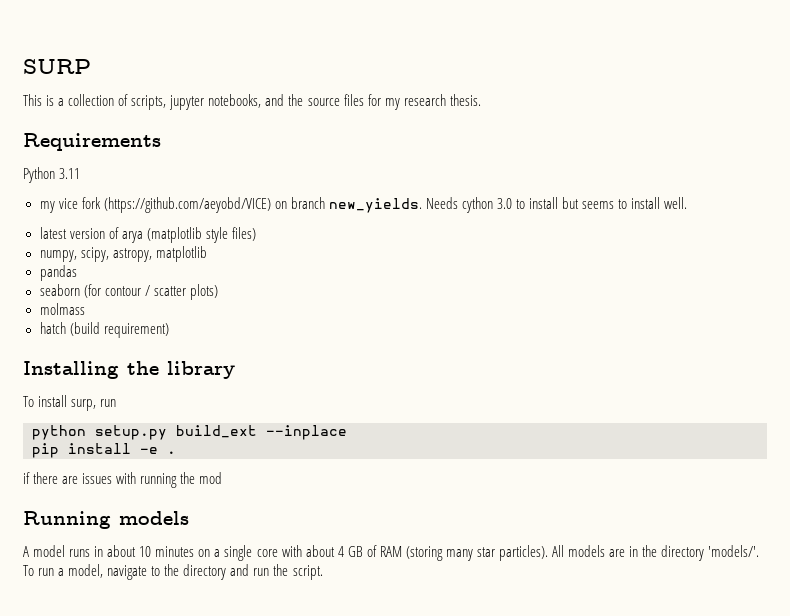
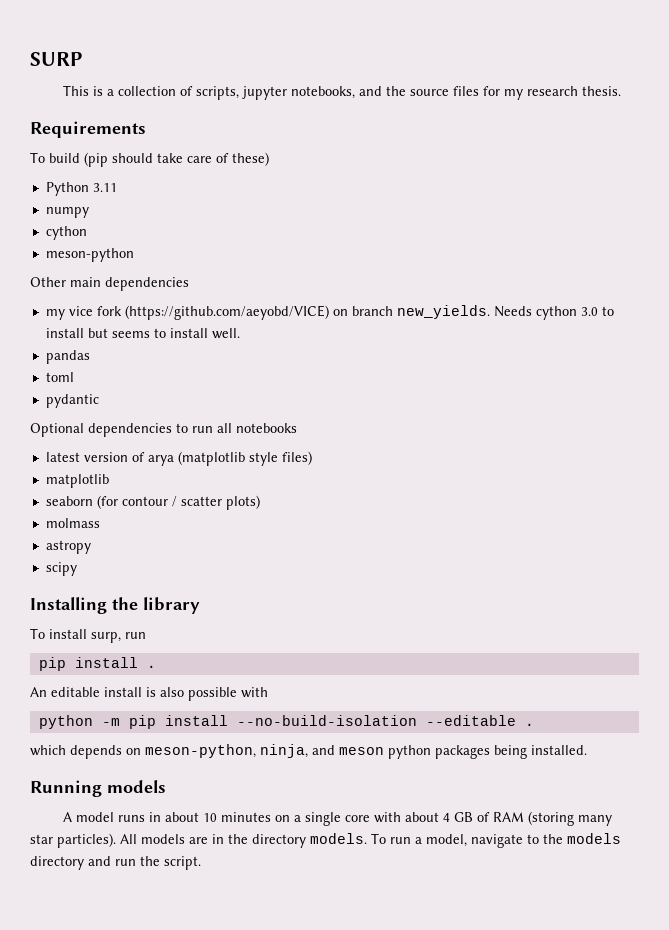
+ To build (pip should take care of these)
  Python 3.11
+ numpy
+ cython
+ meson-python
+ Other main dependencies
+ pandas
+ toml
+ pydantic
+ Optional dependencies to run all notebooks
- numpy, scipy, astropy, matplotlib
+ matplotlib
- pandas
- hatch (build requirement)
+ astropy
+ scipy
- python setup.py build_ext --inplace
- pip install -e .
- if there are issues with running the mod
+ pip install .
+ An editable install is also possible with
+ python -m pip install --no-build-isolation --editable .
+ which depends on meson-python, ninja, and meson python packages being installed.
- All models are in the directory 'models/'.
+ All models are in the directory models.
- To run a model, navigate to the directory and run the script.
+ To run a model, navigate to the models directory and run the script.

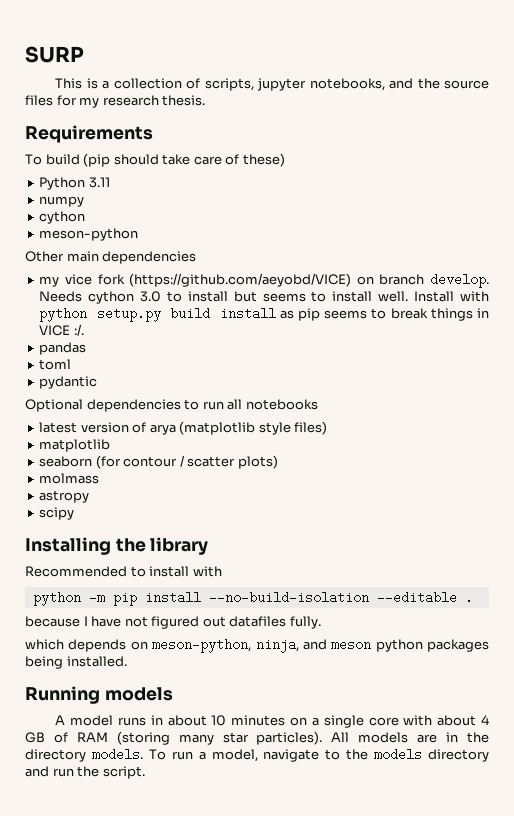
- my vice fork (https://github.com/aeyobd/VICE) on branch new_yields.
+ my vice fork (https://github.com/aeyobd/VICE) on branch develop.
+ Install with python setup.py build install as pip seems to break things in VICE :/.
- To install surp, run
- pip install .
- An editable install is also possible with
+ Recommended to install with
+ because I have not figured out datafiles fully.

